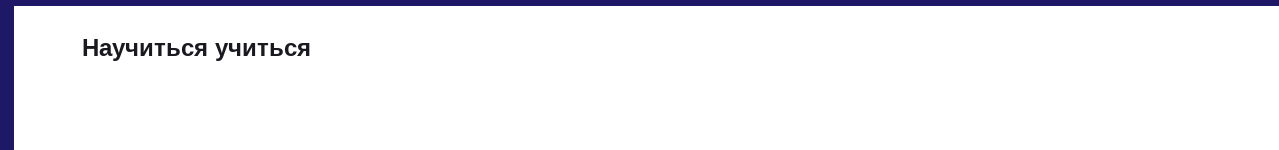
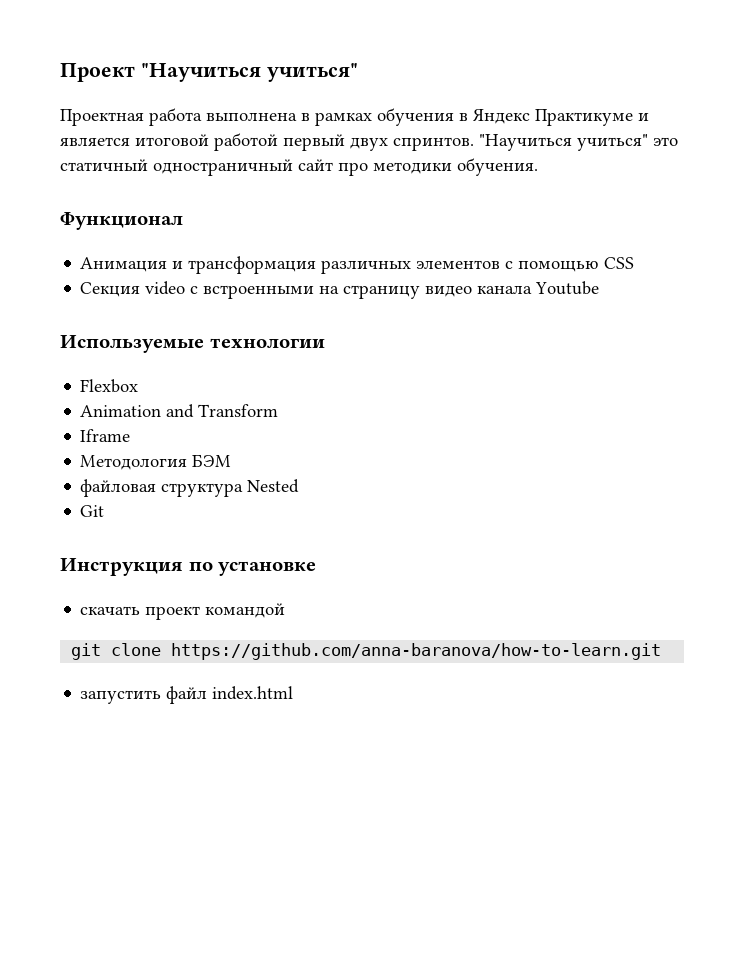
- Научиться учиться
+ Проект "Научиться учиться"
+ Проектная работа выполнена в рамках обучения в Яндекс Практикуме и является итоговой работой первый двух спринтов. "Научиться учиться" это статичный одностраничный сайт про методики обучения.
+ Функционал
+ Анимация и трансформация различных элементов с помощью CSS
+ Секция video с встроенными на страницу видео канала Youtube
+ Используемые технологии
+ Flexbox
+ Animation and Transform
+ Iframe
+ Методология БЭМ
+ файловая структура Nested
+ Git
+ Инструкция по установке
+ скачать проект командой
+ git clone https://github.com/anna-baranova/how-to-learn.git
+ запустить файл index.html

